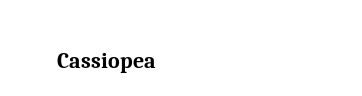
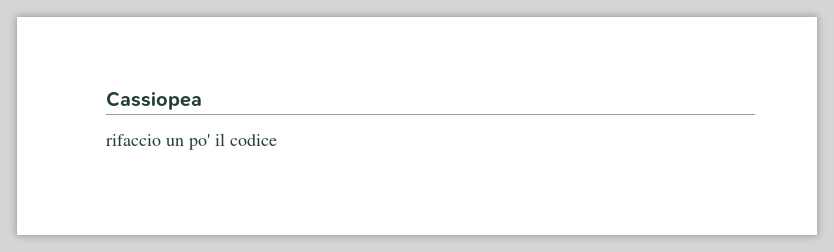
+ rifaccio un po' il codice

